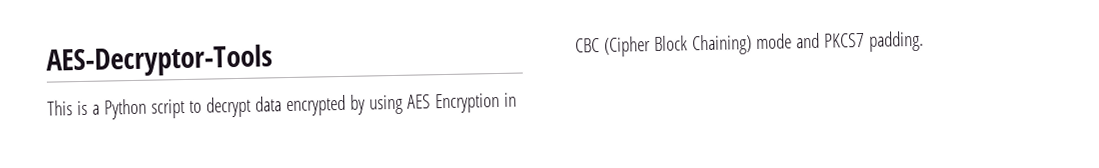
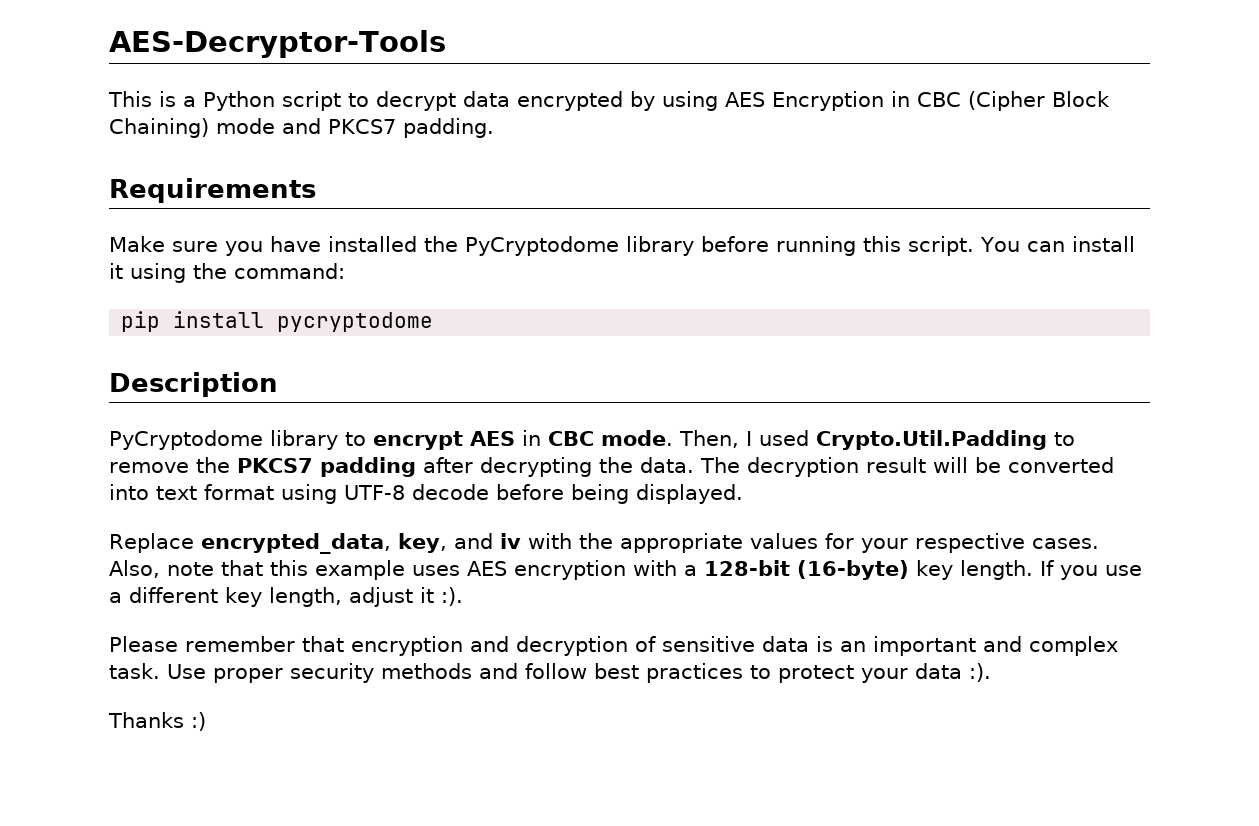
+ Requirements
+ Make sure you have installed the PyCryptodome library before running this script. You can install it using the command:
+ pip install pycryptodome
+ Description
+ PyCryptodome library to encrypt AES in CBC mode. Then, I used Crypto.Util.Padding to remove the PKCS7 padding after decrypting the data. The decryption result will be converted into text format using UTF-8 decode before being displayed.
+ Replace encrypted_data, key, and iv with the appropriate values for your respective cases. Also, note that this example uses AES encryption with a 128-bit (16-byte) key length. If you use a different key length, adjust it :).
+ Please remember that encryption and decryption of sensitive data is an important and complex task. Use proper security methods and follow best practices to protect your data :).
+ Thanks :)

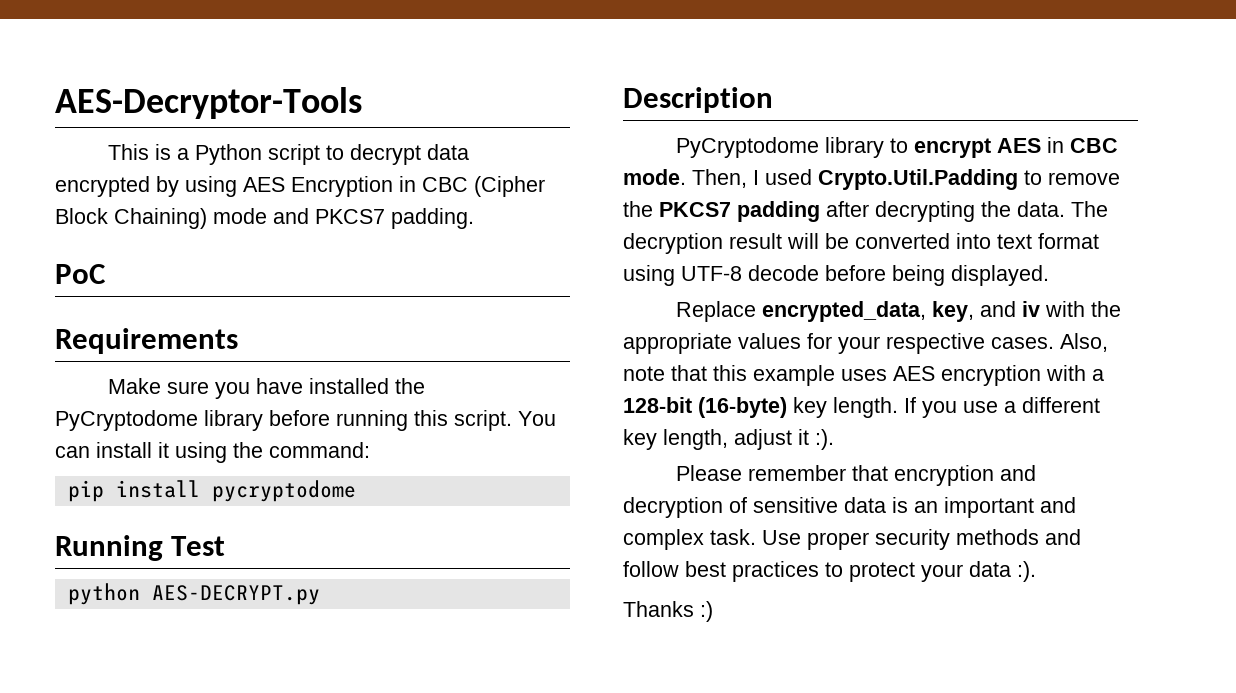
+ PoC
+ Running Test
+ python AES-DECRYPT.py

